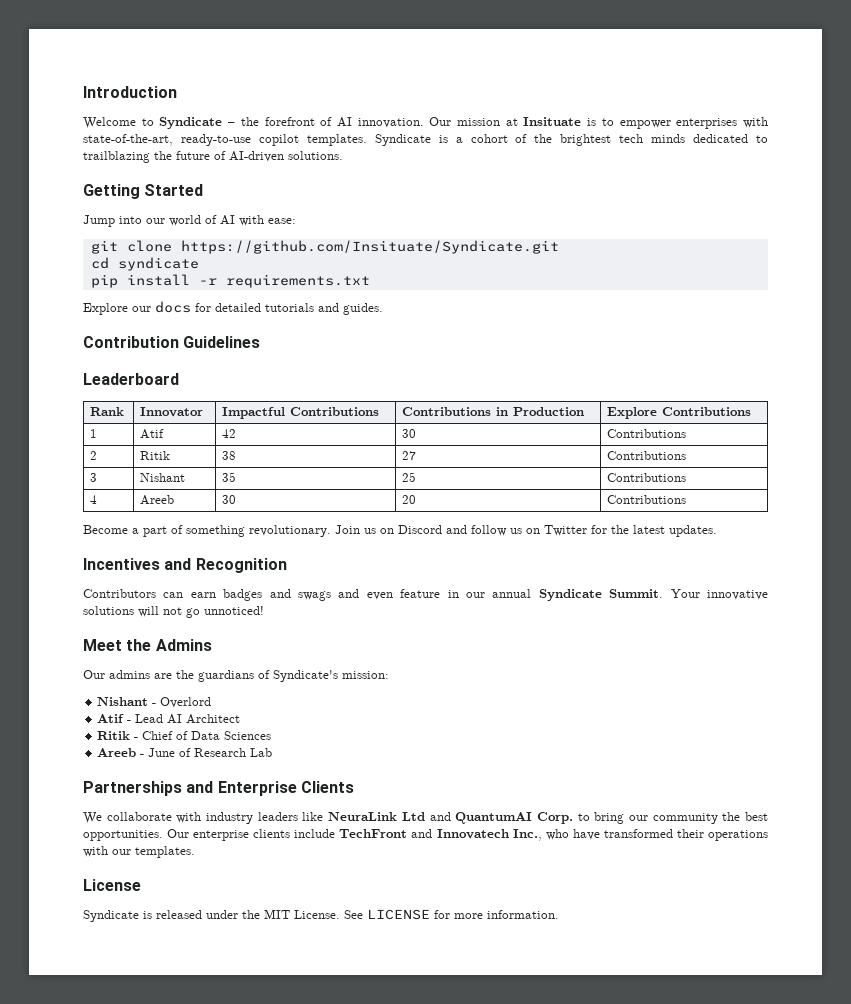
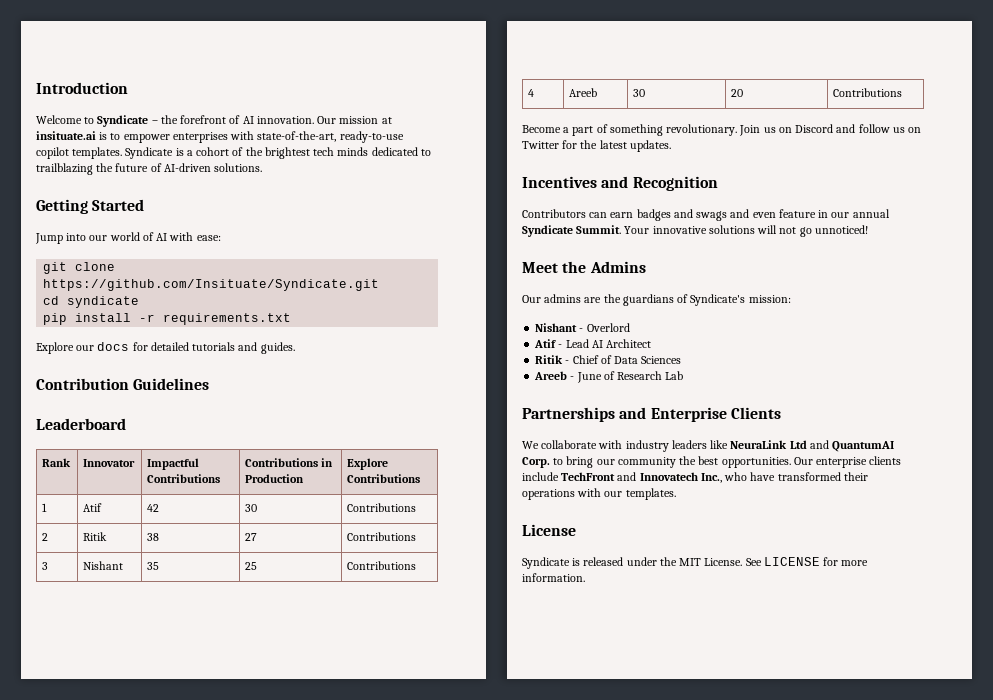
- Our mission at Insituate is to empower enterprises with state-of-the-art, ready-to-use copilot templates.
+ Our mission at insituate.ai is to empower enterprises with state-of-the-art, ready-to-use copilot templates.

